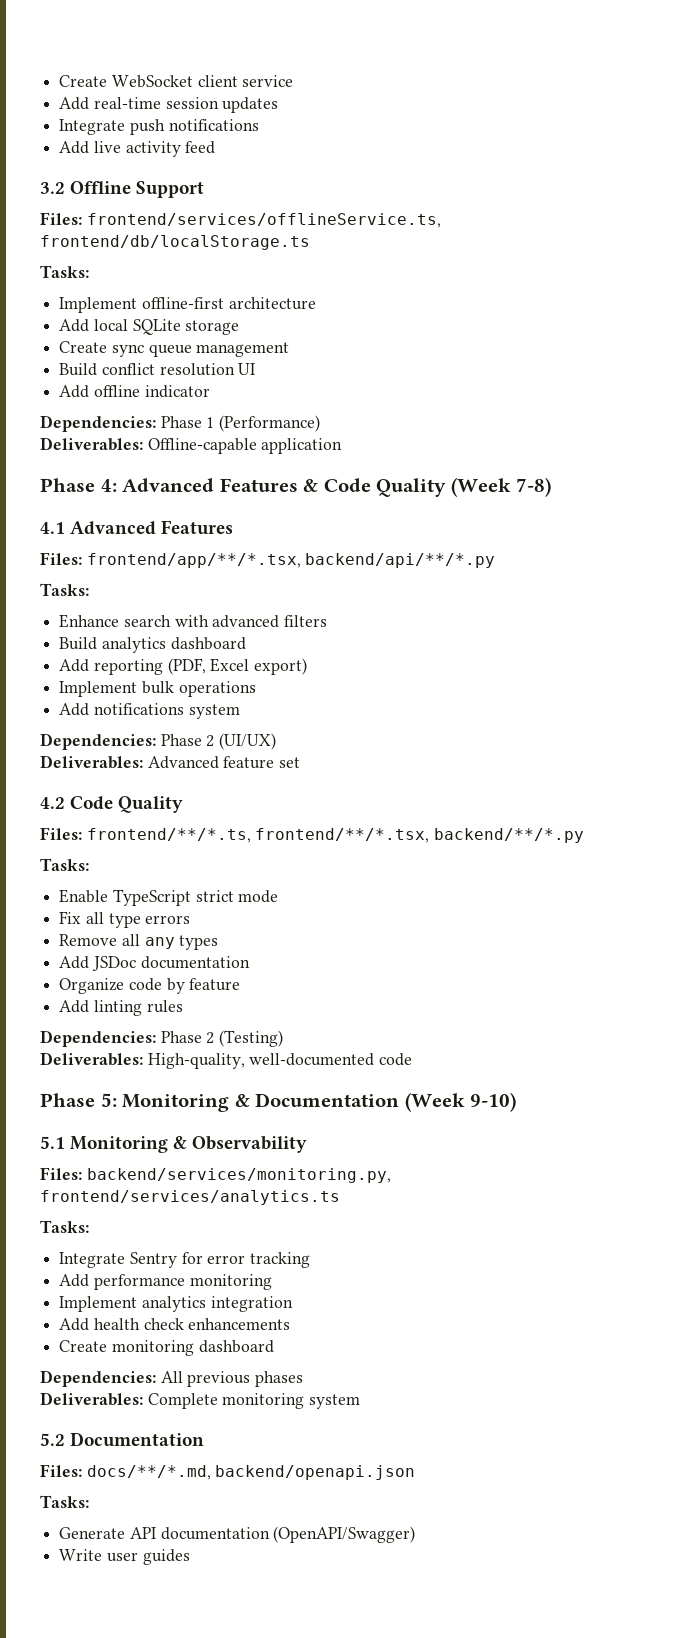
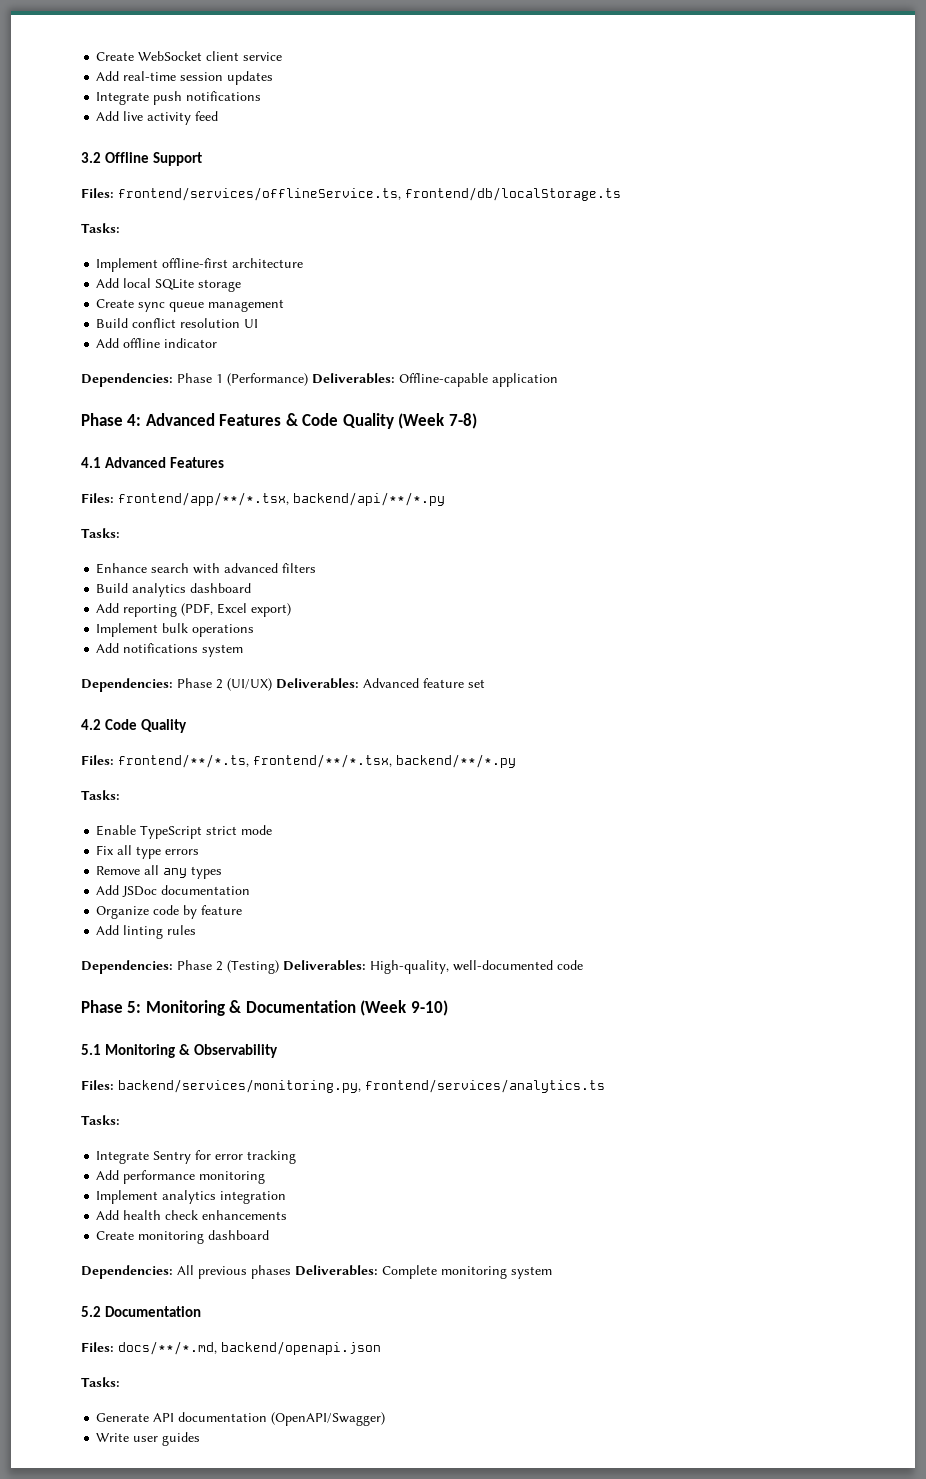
- Dependencies: Phase 1 (Performance)
- Deliverables: Offline-capable application
+ Dependencies: Phase 1 (Performance) Deliverables: Offline-capable application
- Dependencies: Phase 2 (UI/UX)
- Deliverables: Advanced feature set
+ Dependencies: Phase 2 (UI/UX) Deliverables: Advanced feature set
- Dependencies: Phase 2 (Testing)
- Deliverables: High-quality, well-documented code
+ Dependencies: Phase 2 (Testing) Deliverables: High-quality, well-documented code
- Dependencies: All previous phases
- Deliverables: Complete monitoring system
+ Dependencies: All previous phases Deliverables: Complete monitoring system

